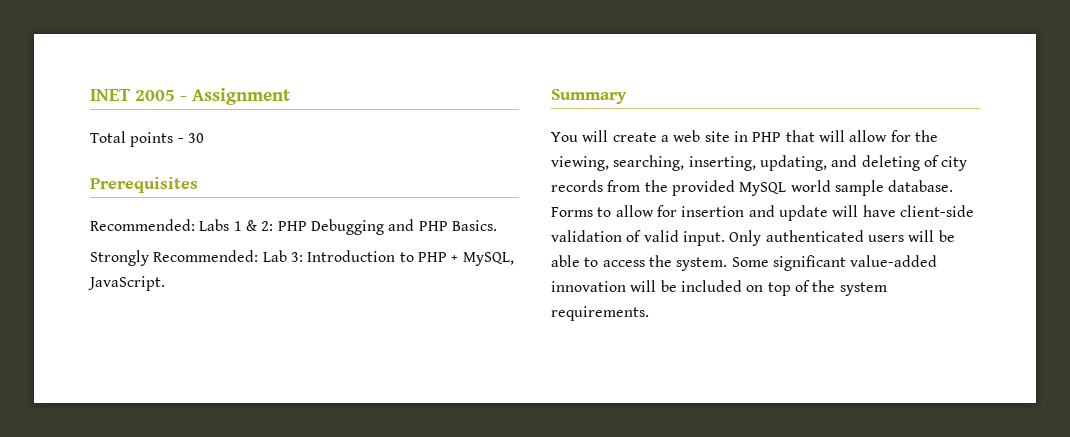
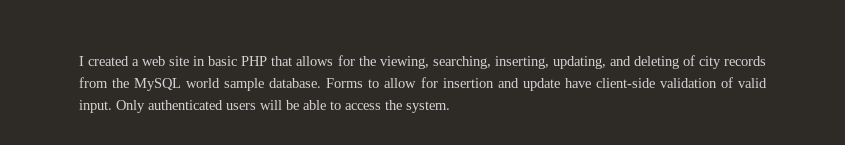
- INET 2005 - Assignment
- Total points - 30
- Prerequisites
- Recommended: Labs 1 & 2: PHP Debugging and PHP Basics.
- Strongly Recommended: Lab 3: Introduction to PHP + MySQL, JavaScript.
- Summary
- You will create a web site in PHP that will allow for the viewing, searching, inserting, updating, and deleting of city records from the provided MySQL world sample database.
+ I created a web site in basic PHP that allows for the viewing, searching, inserting, updating, and deleting of city records from the MySQL world sample database.
- Forms to allow for insertion and update will have client-side validation of valid input.
+ Forms to allow for insertion and update have client-side validation of valid input.
- Some significant value-added innovation will be included on top of the system requirements.

